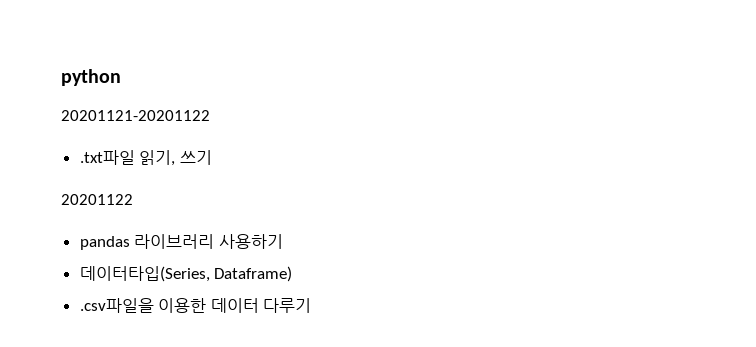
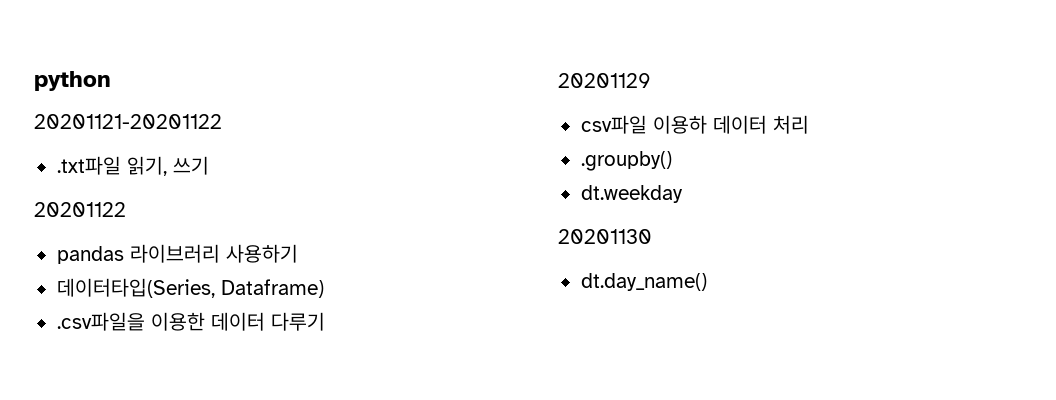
+ 20201129
+ csv파일 이용하 데이터 처리
+ .groupby()
+ dt.weekday
+ 20201130
+ dt.day_name()

